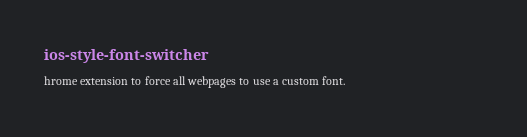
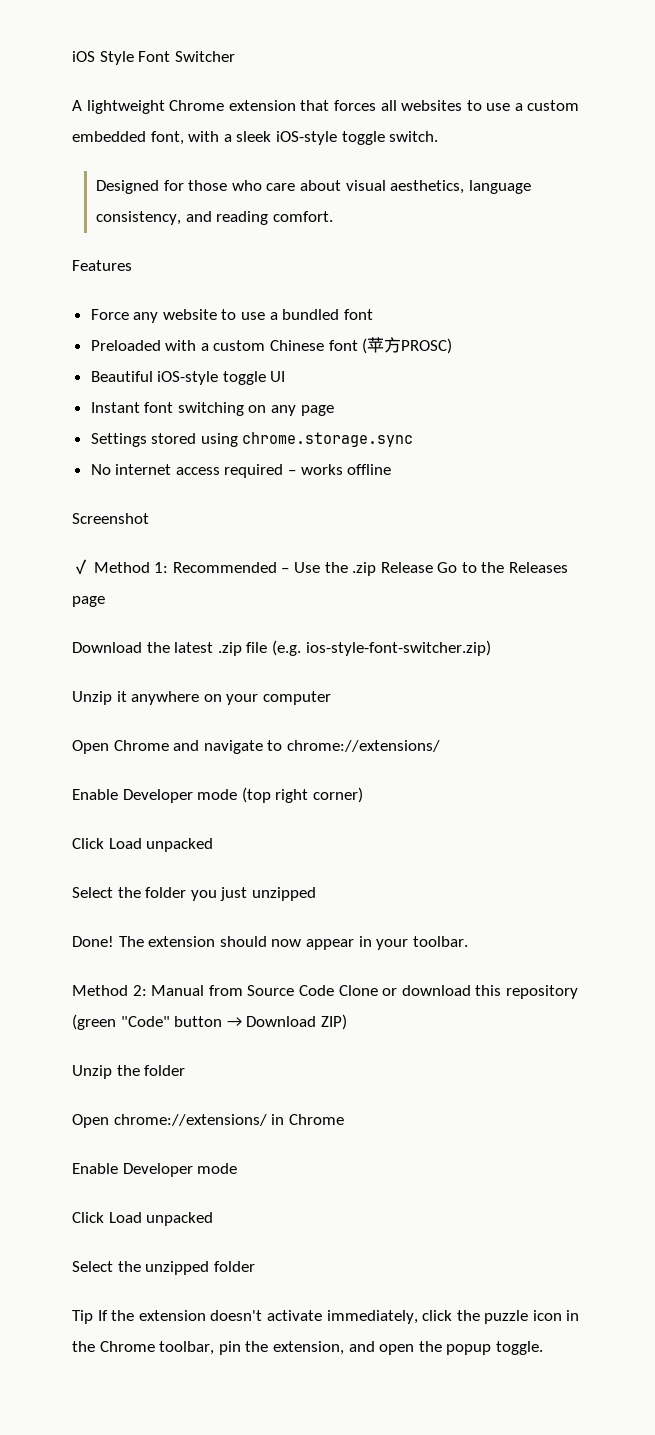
- ios-style-font-switcher
- hrome extension to force all webpages to use a custom font.
+ iOS Style Font Switcher
+ A lightweight Chrome extension that forces all websites to use a custom embedded font, with a sleek iOS-style toggle switch.
+ Designed for those who care about visual aesthetics, language consistency, and reading comfort.
+ Features
+ Force any website to use a bundled font
+ Preloaded with a custom Chinese font (苹方PROSC)
+ Beautiful iOS-style toggle UI
+ Instant font switching on any page
+ Settings stored using chrome.storage.sync
+ No internet access required – works offline
+ Screenshot
+ ✓ Method 1: Recommended – Use the .zip Release Go to the Releases page
+ Download the latest .zip file (e.g. ios-style-font-switcher.zip)
+ Unzip it anywhere on your computer
+ Open Chrome and navigate to chrome://extensions/
+ Enable Developer mode (top right corner)
+ Click Load unpacked
+ Select the folder you just unzipped
+ Done! The extension should now appear in your toolbar.
+ Method 2: Manual from Source Code Clone or download this repository (green "Code" button → Download ZIP)
+ Unzip the folder
+ Open chrome://extensions/ in Chrome
+ Enable Developer mode
+ Click Load unpacked
+ Select the unzipped folder
+ Tip If the extension doesn't activate immediately, click the puzzle icon in the Chrome toolbar, pin the extension, and open the popup toggle.

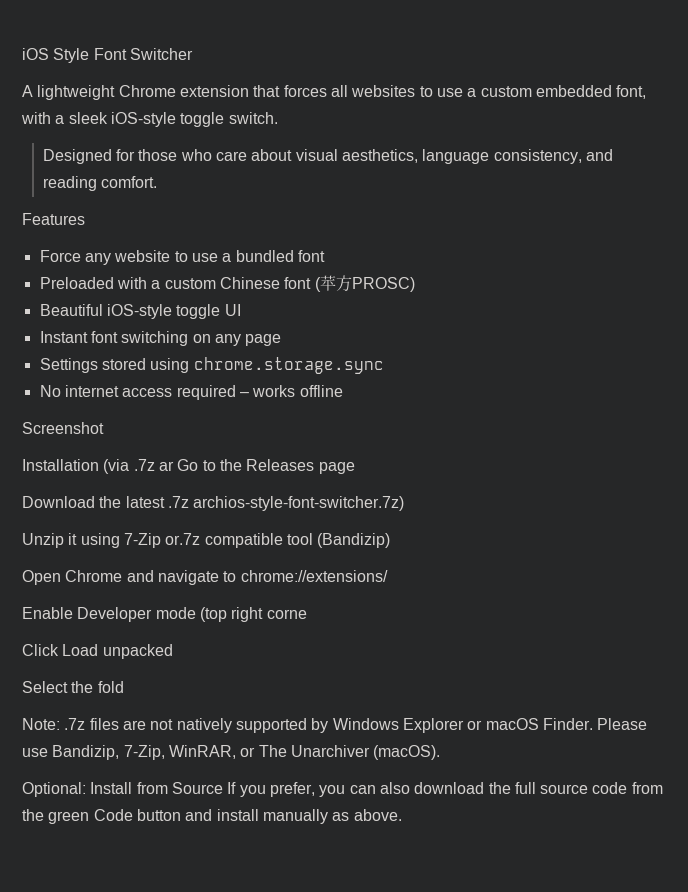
- ✓ Method 1: Recommended – Use the .zip Release Go to the Releases page
+ Installation (via .7z ar Go to the Releases page
- Download the latest .zip file (e.g. ios-style-font-switcher.zip)
- Unzip it anywhere on your computer
+ Download the latest .7z archios-style-font-switcher.7z)
+ Unzip it using 7-Zip or.7z compatible tool (Bandizip)
- Enable Developer mode (top right corner)
+ Enable Developer mode (top right corne
  Click Load unpacked
- Select the folder you just unzipped
- Done! The extension should now appear in your toolbar.
- Method 2: Manual from Source Code Clone or download this repository (green "Code" button → Download ZIP)
- Unzip the folder
- Open chrome://extensions/ in Chrome
- Enable Developer mode
- Click Load unpacked
- Select the unzipped folder
- Tip If the extension doesn't activate immediately, click the puzzle icon in the Chrome toolbar, pin the extension, and open the popup toggle.
+ Select the fold
+ Note: .7z files are not natively supported by Windows Explorer or macOS Finder. Please use Bandizip, 7-Zip, WinRAR, or The Unarchiver (macOS).
+ Optional: Install from Source If you prefer, you can also download the full source code from the green Code button and install manually as above.

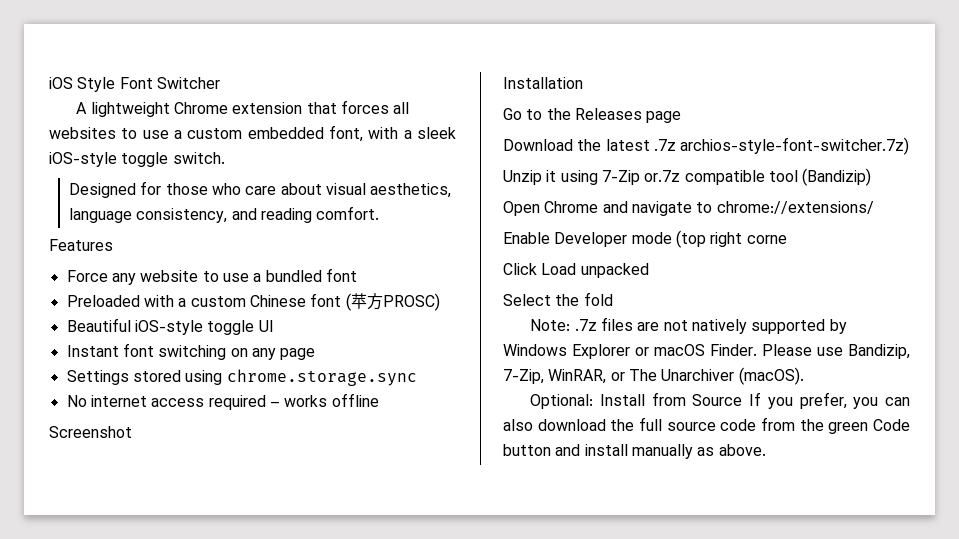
- Installation (via .7z ar Go to the Releases page
+ Installation
+ Go to the Releases page

